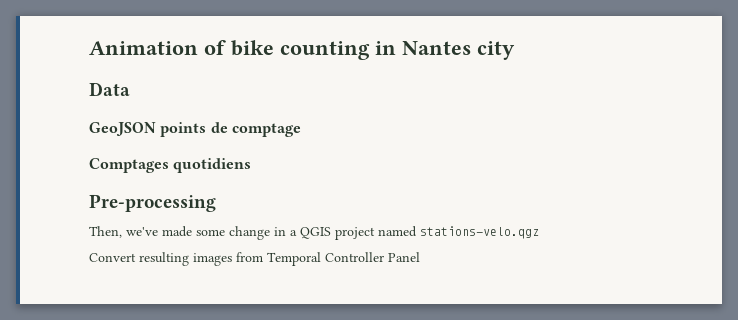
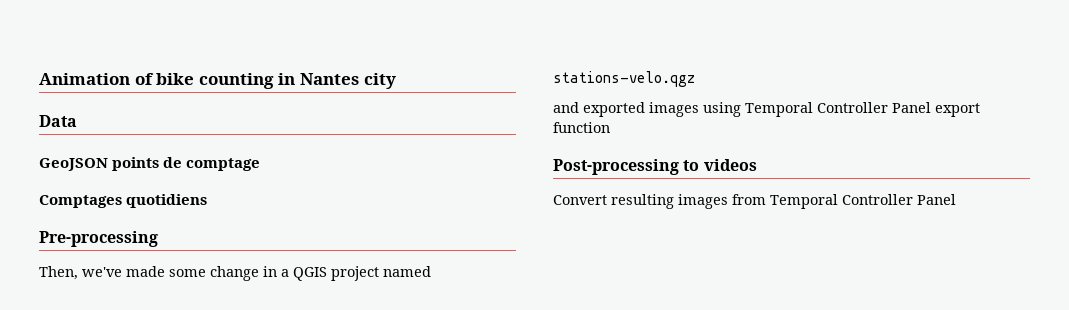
+ and exported images using Temporal Controller Panel export function
+ Post-processing to videos

